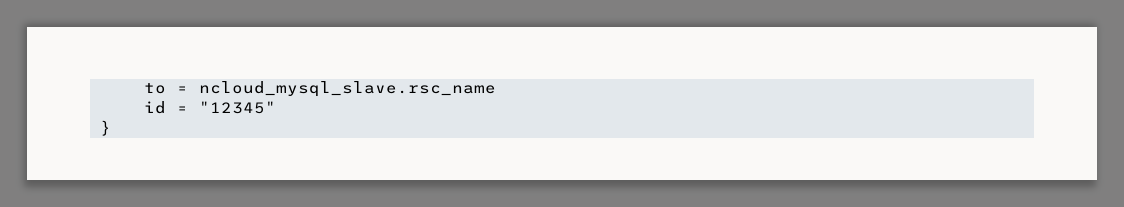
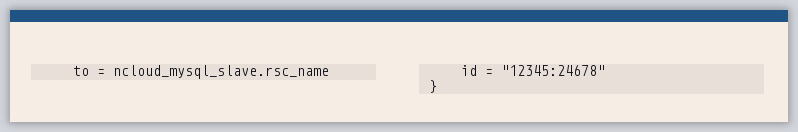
- id = "12345"
+ id = "12345:24678"

